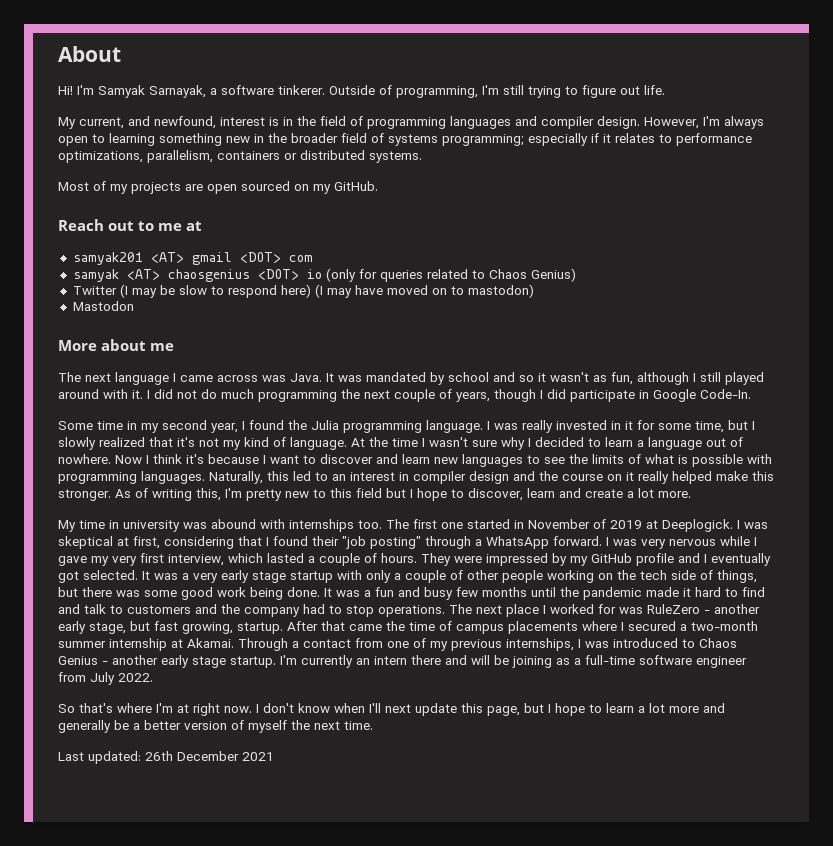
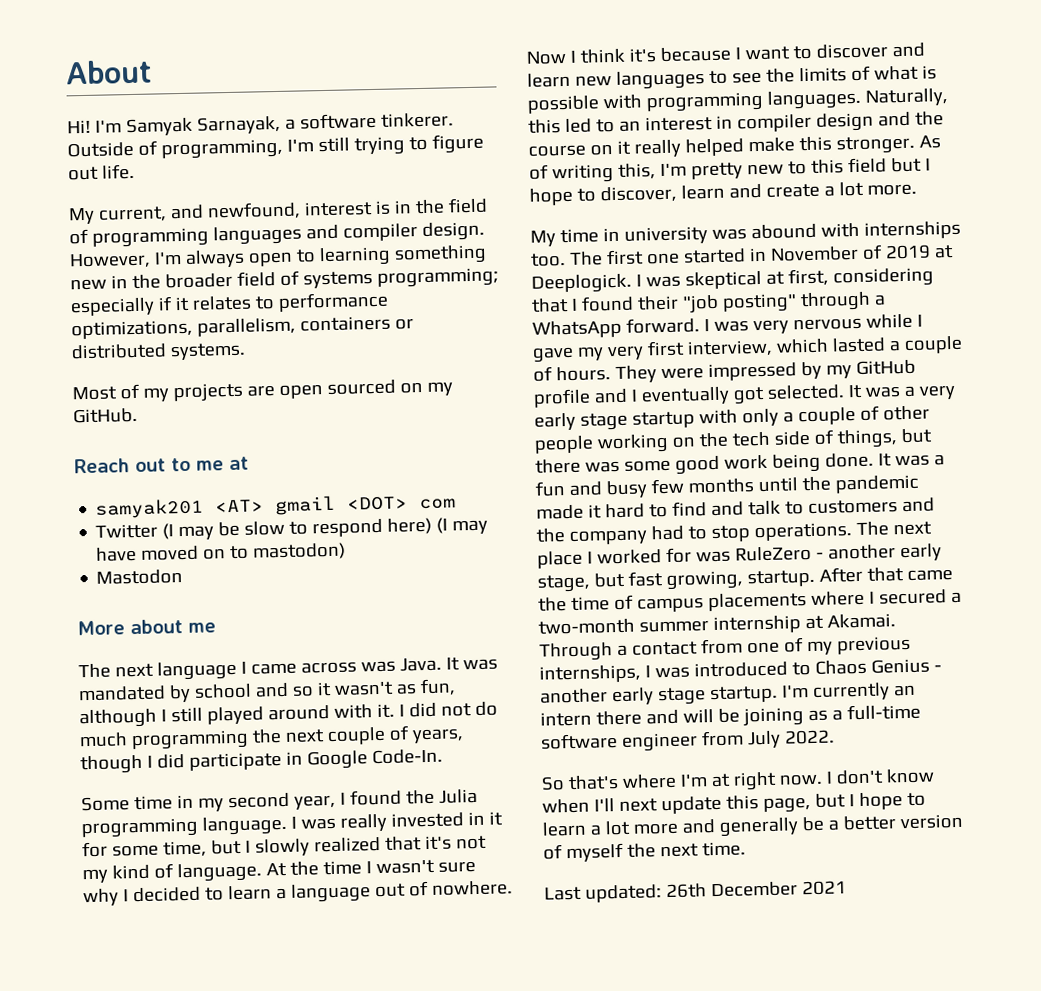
- samyak <AT> chaosgenius <DOT> io (only for queries related to Chaos Genius)

